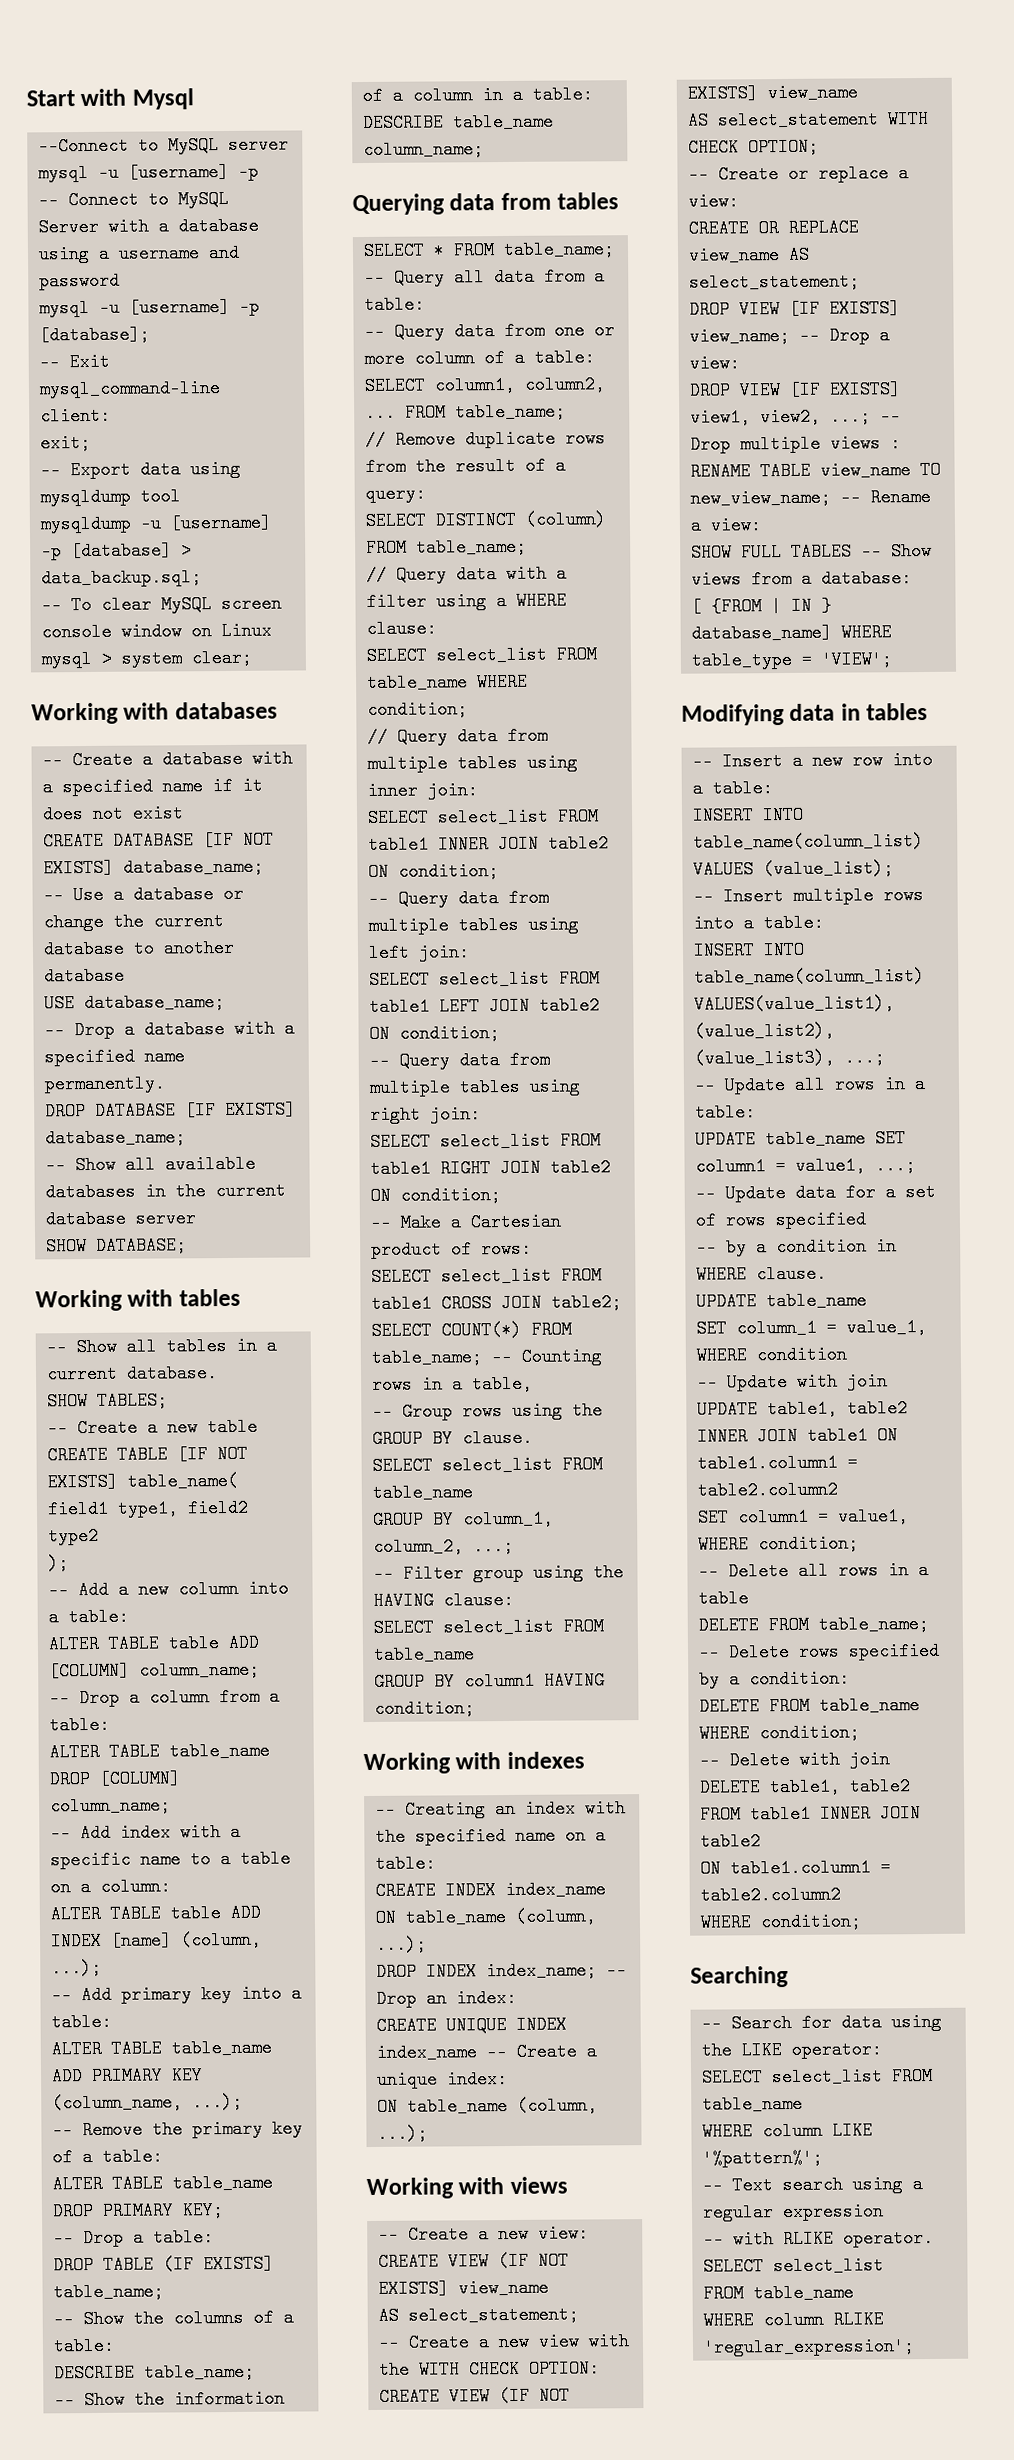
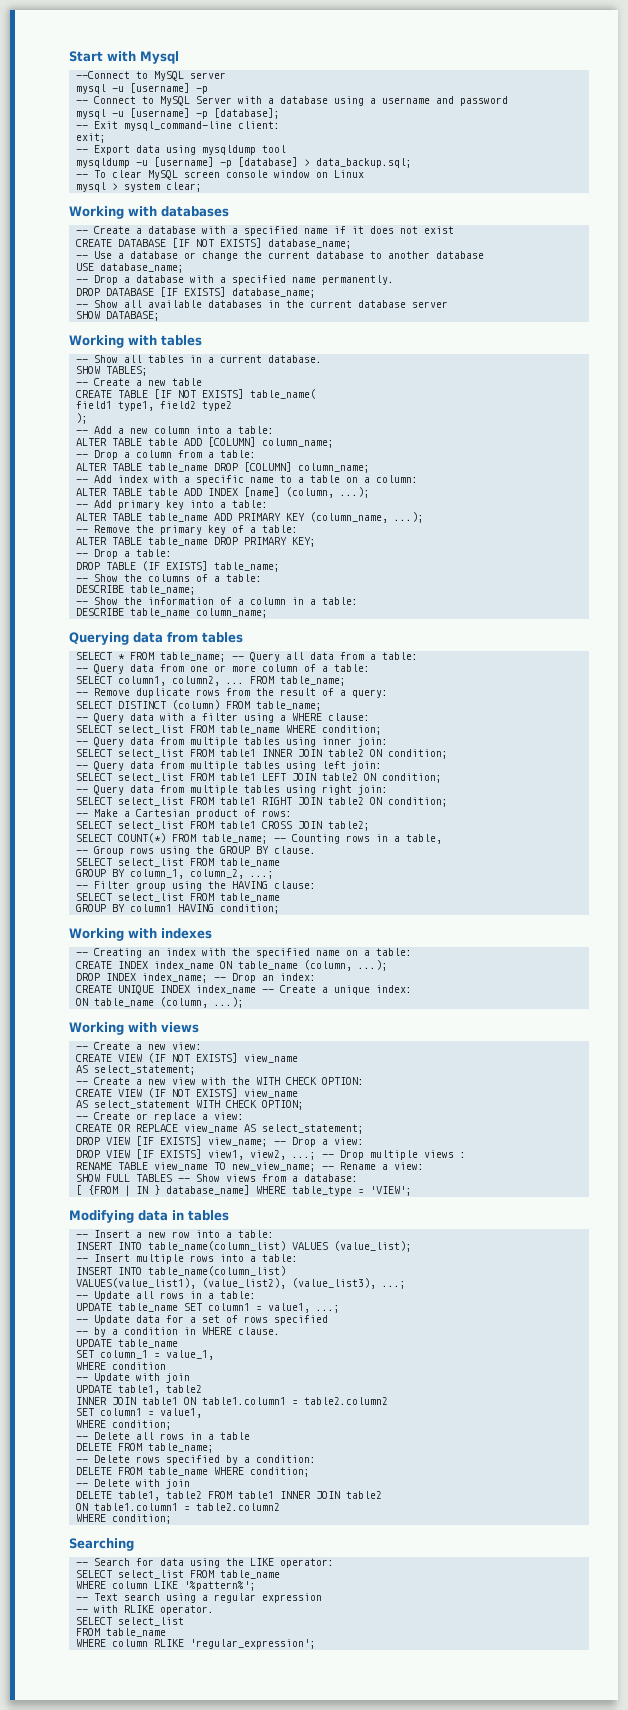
- // Remove duplicate rows from the result of a query:
+ -- Remove duplicate rows from the result of a query:
- // Query data with a filter using a WHERE clause:
+ -- Query data with a filter using a WHERE clause:
- // Query data from multiple tables using inner join:
+ -- Query data from multiple tables using inner join:

